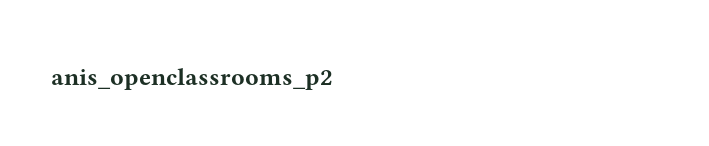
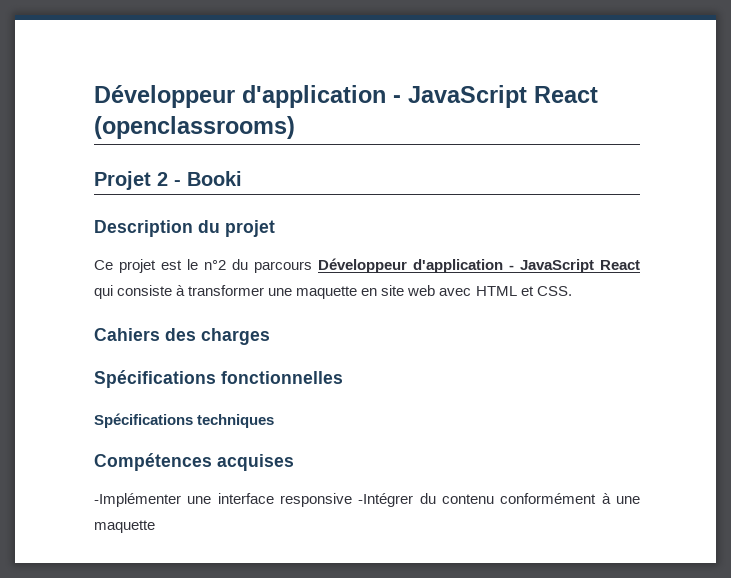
- anis_openclassrooms_p2
+ Développeur d'application - JavaScript React (openclassrooms)
+ Projet 2 - Booki
+ Description du projet
+ Ce projet est le n°2 du parcours Développeur d'application - JavaScript React qui consiste à transformer une maquette en site web avec HTML et CSS.
+ Cahiers des charges
+ Spécifications fonctionnelles
+ Spécifications techniques
+ Compétences acquises
+ -Implémenter une interface responsive -Intégrer du contenu conformément à une maquette

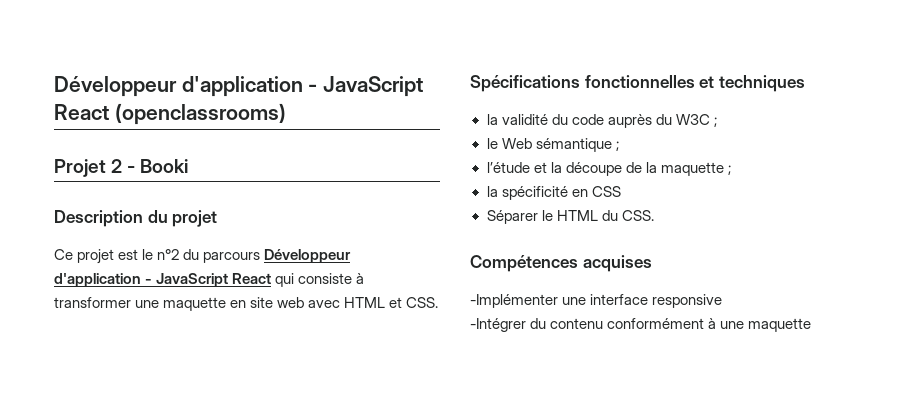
- Cahiers des charges
- Spécifications fonctionnelles
- Spécifications techniques
+ Spécifications fonctionnelles et techniques
+ la validité du code auprès du W3C ;
+ le Web sémantique ;
+ l’étude et la découpe de la maquette ;
+ la spécificité en CSS
+ Séparer le HTML du CSS.
- -Implémenter une interface responsive -Intégrer du contenu conformément à une maquette
+ -Implémenter une interface responsive
+ -Intégrer du contenu conformément à une maquette

